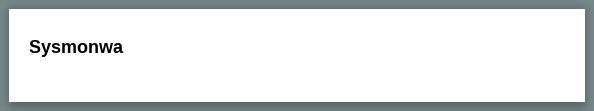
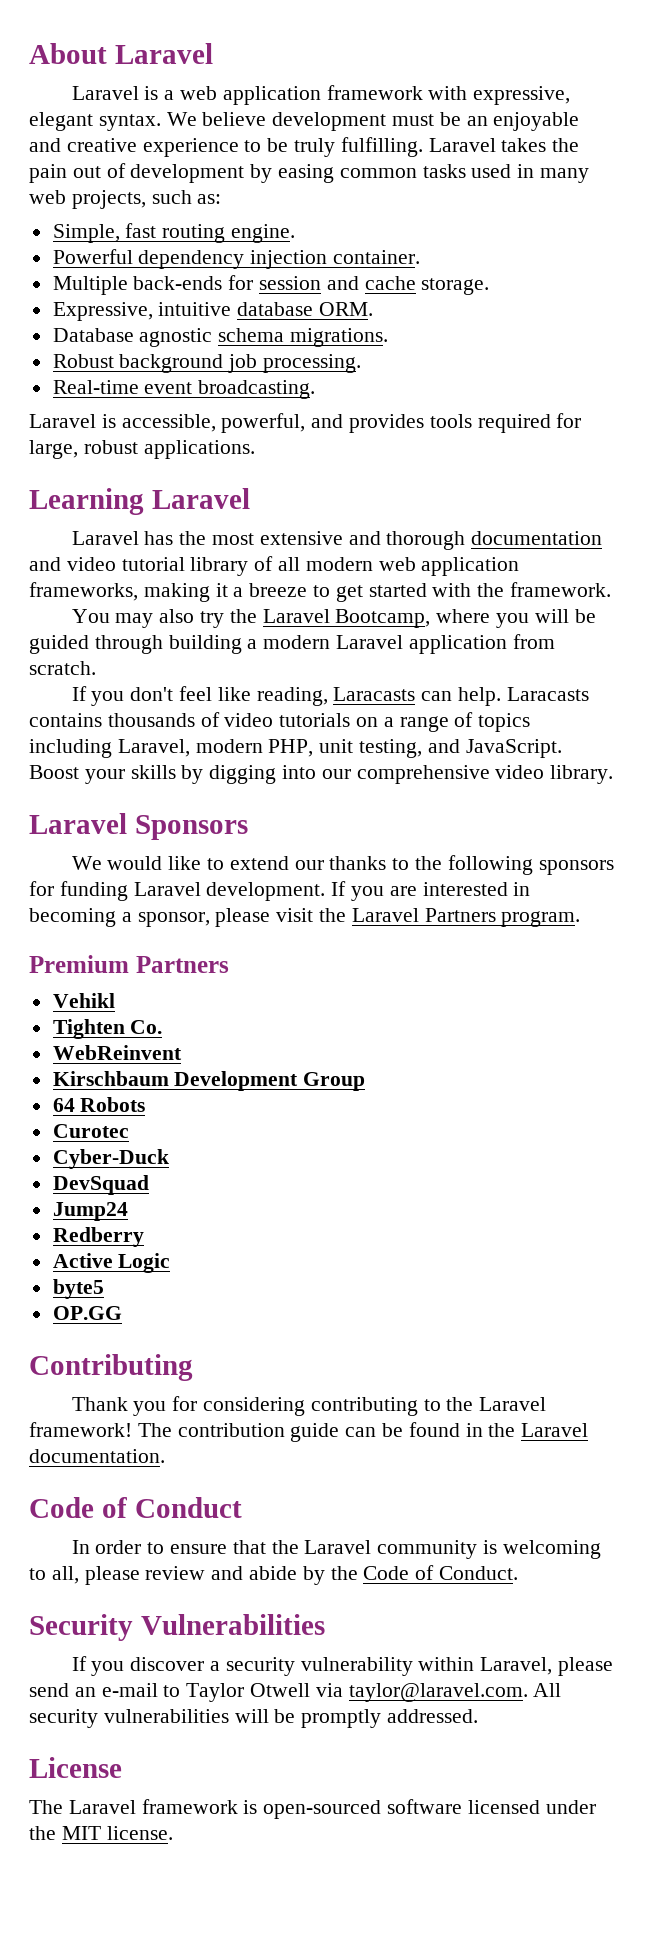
- Sysmonwa
+ About Laravel
+ Laravel is a web application framework with expressive, elegant syntax. We believe development must be an enjoyable and creative experience to be truly fulfilling. Laravel takes the pain out of development by easing common tasks used in many web projects, such as:
+ Simple, fast routing engine.
+ Powerful dependency injection container.
+ Multiple back-ends for session and cache storage.
+ Expressive, intuitive database ORM.
+ Database agnostic schema migrations.
+ Robust background job processing.
+ Real-time event broadcasting.
+ Laravel is accessible, powerful, and provides tools required for large, robust applications.
+ Learning Laravel
+ Laravel has the most extensive and thorough documentation and video tutorial library of all modern web application frameworks, making it a breeze to get started with the framework.
+ You may also try the Laravel Bootcamp, where you will be guided through building a modern Laravel application from scratch.
+ If you don't feel like reading, Laracasts can help. Laracasts contains thousands of video tutorials on a range of topics including Laravel, modern PHP, unit testing, and JavaScript. Boost your skills by digging into our comprehensive video library.
+ Laravel Sponsors
+ We would like to extend our thanks to the following sponsors for funding Laravel development. If you are interested in becoming a sponsor, please visit the Laravel Partners program.
+ Premium Partners
+ Vehikl
+ Tighten Co.
+ WebReinvent
+ Kirschbaum Development Group
+ 64 Robots
+ Curotec
+ Cyber-Duck
+ DevSquad
+ Jump24
+ Redberry
+ Active Logic
+ byte5
+ OP.GG
+ Contributing
+ Thank you for considering contributing to the Laravel framework! The contribution guide can be found in the Laravel documentation.
+ Code of Conduct
+ In order to ensure that the Laravel community is welcoming to all, please review and abide by the Code of Conduct.
+ Security Vulnerabilities
+ If you discover a security vulnerability within Laravel, please send an e-mail to Taylor Otwell via taylor@laravel.com. All security vulnerabilities will be promptly addressed.
+ License
+ The Laravel framework is open-sourced software licensed under the MIT license.

